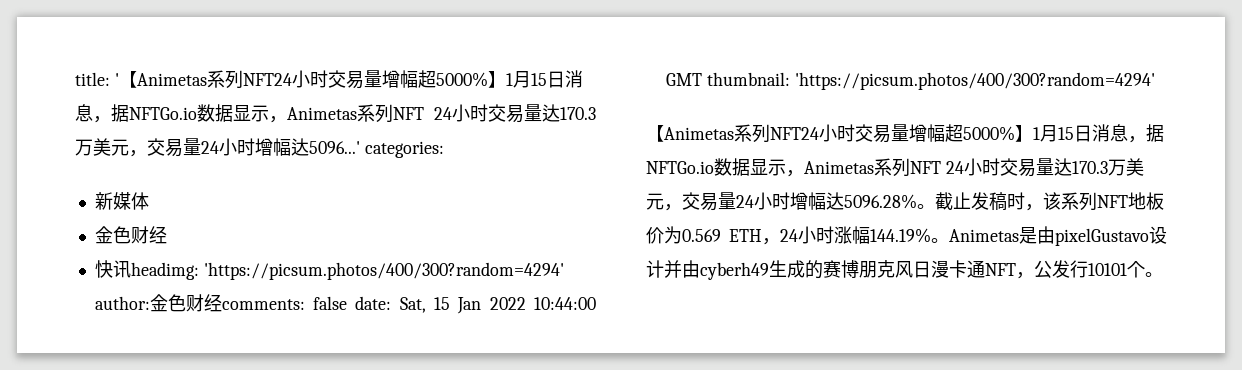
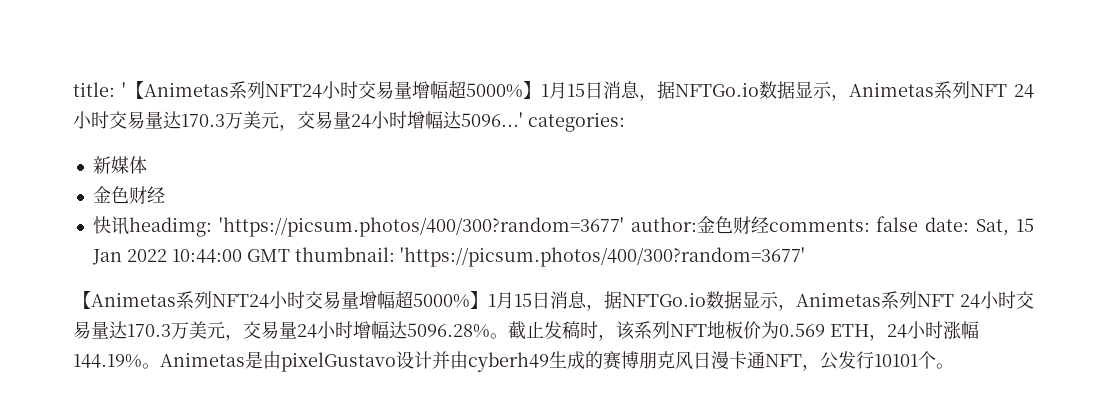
- 快讯headimg: 'https://picsum.photos/400/300?random=4294' author:金色财经comments: false date: Sat, 15 Jan 2022 10:44:00 GMT thumbnail: 'https://picsum.photos/400/300?random=4294'
+ 快讯headimg: 'https://picsum.photos/400/300?random=3677' author:金色财经comments: false date: Sat, 15 Jan 2022 10:44:00 GMT thumbnail: 'https://picsum.photos/400/300?random=3677'

